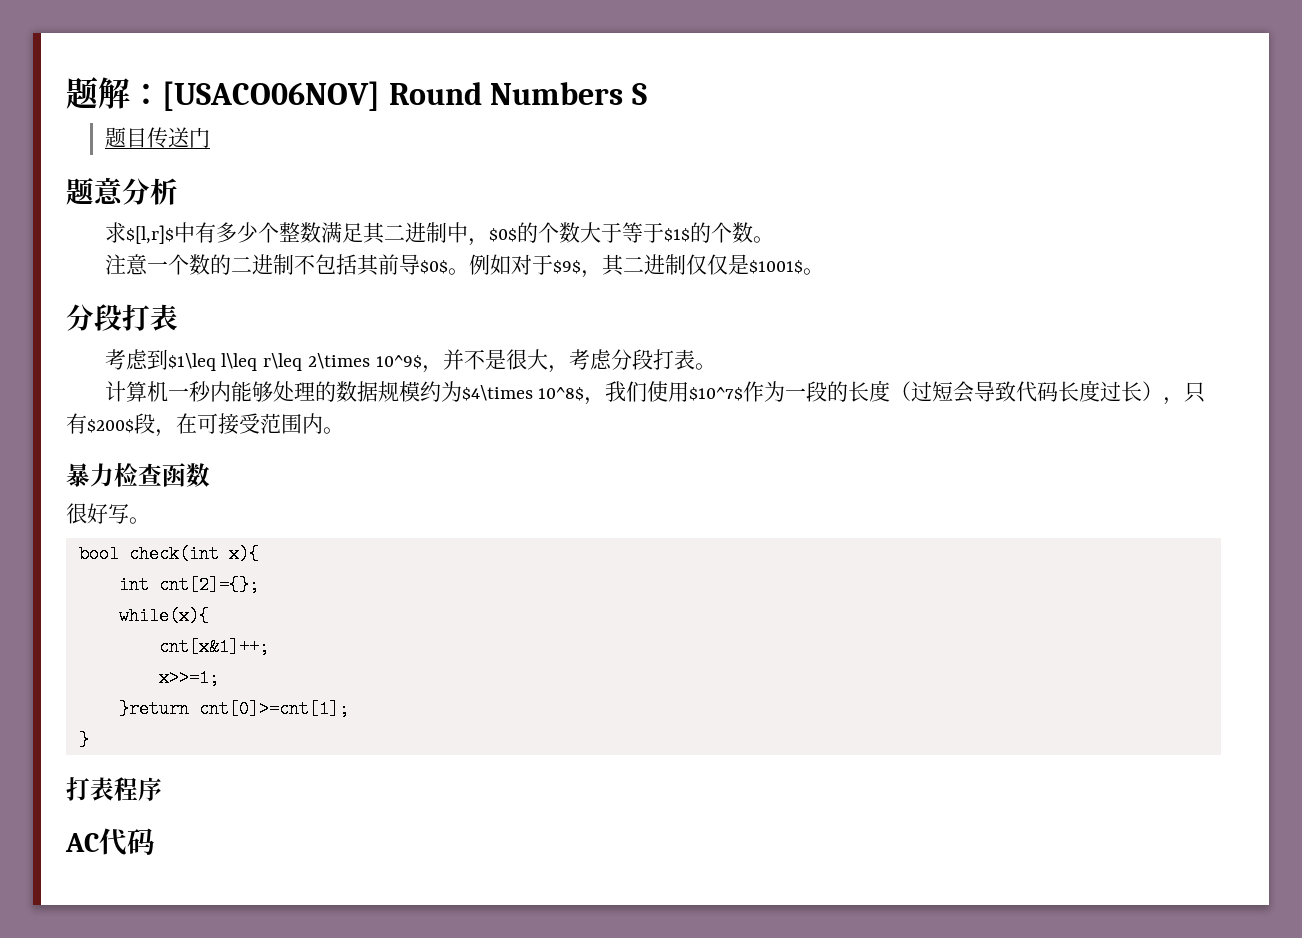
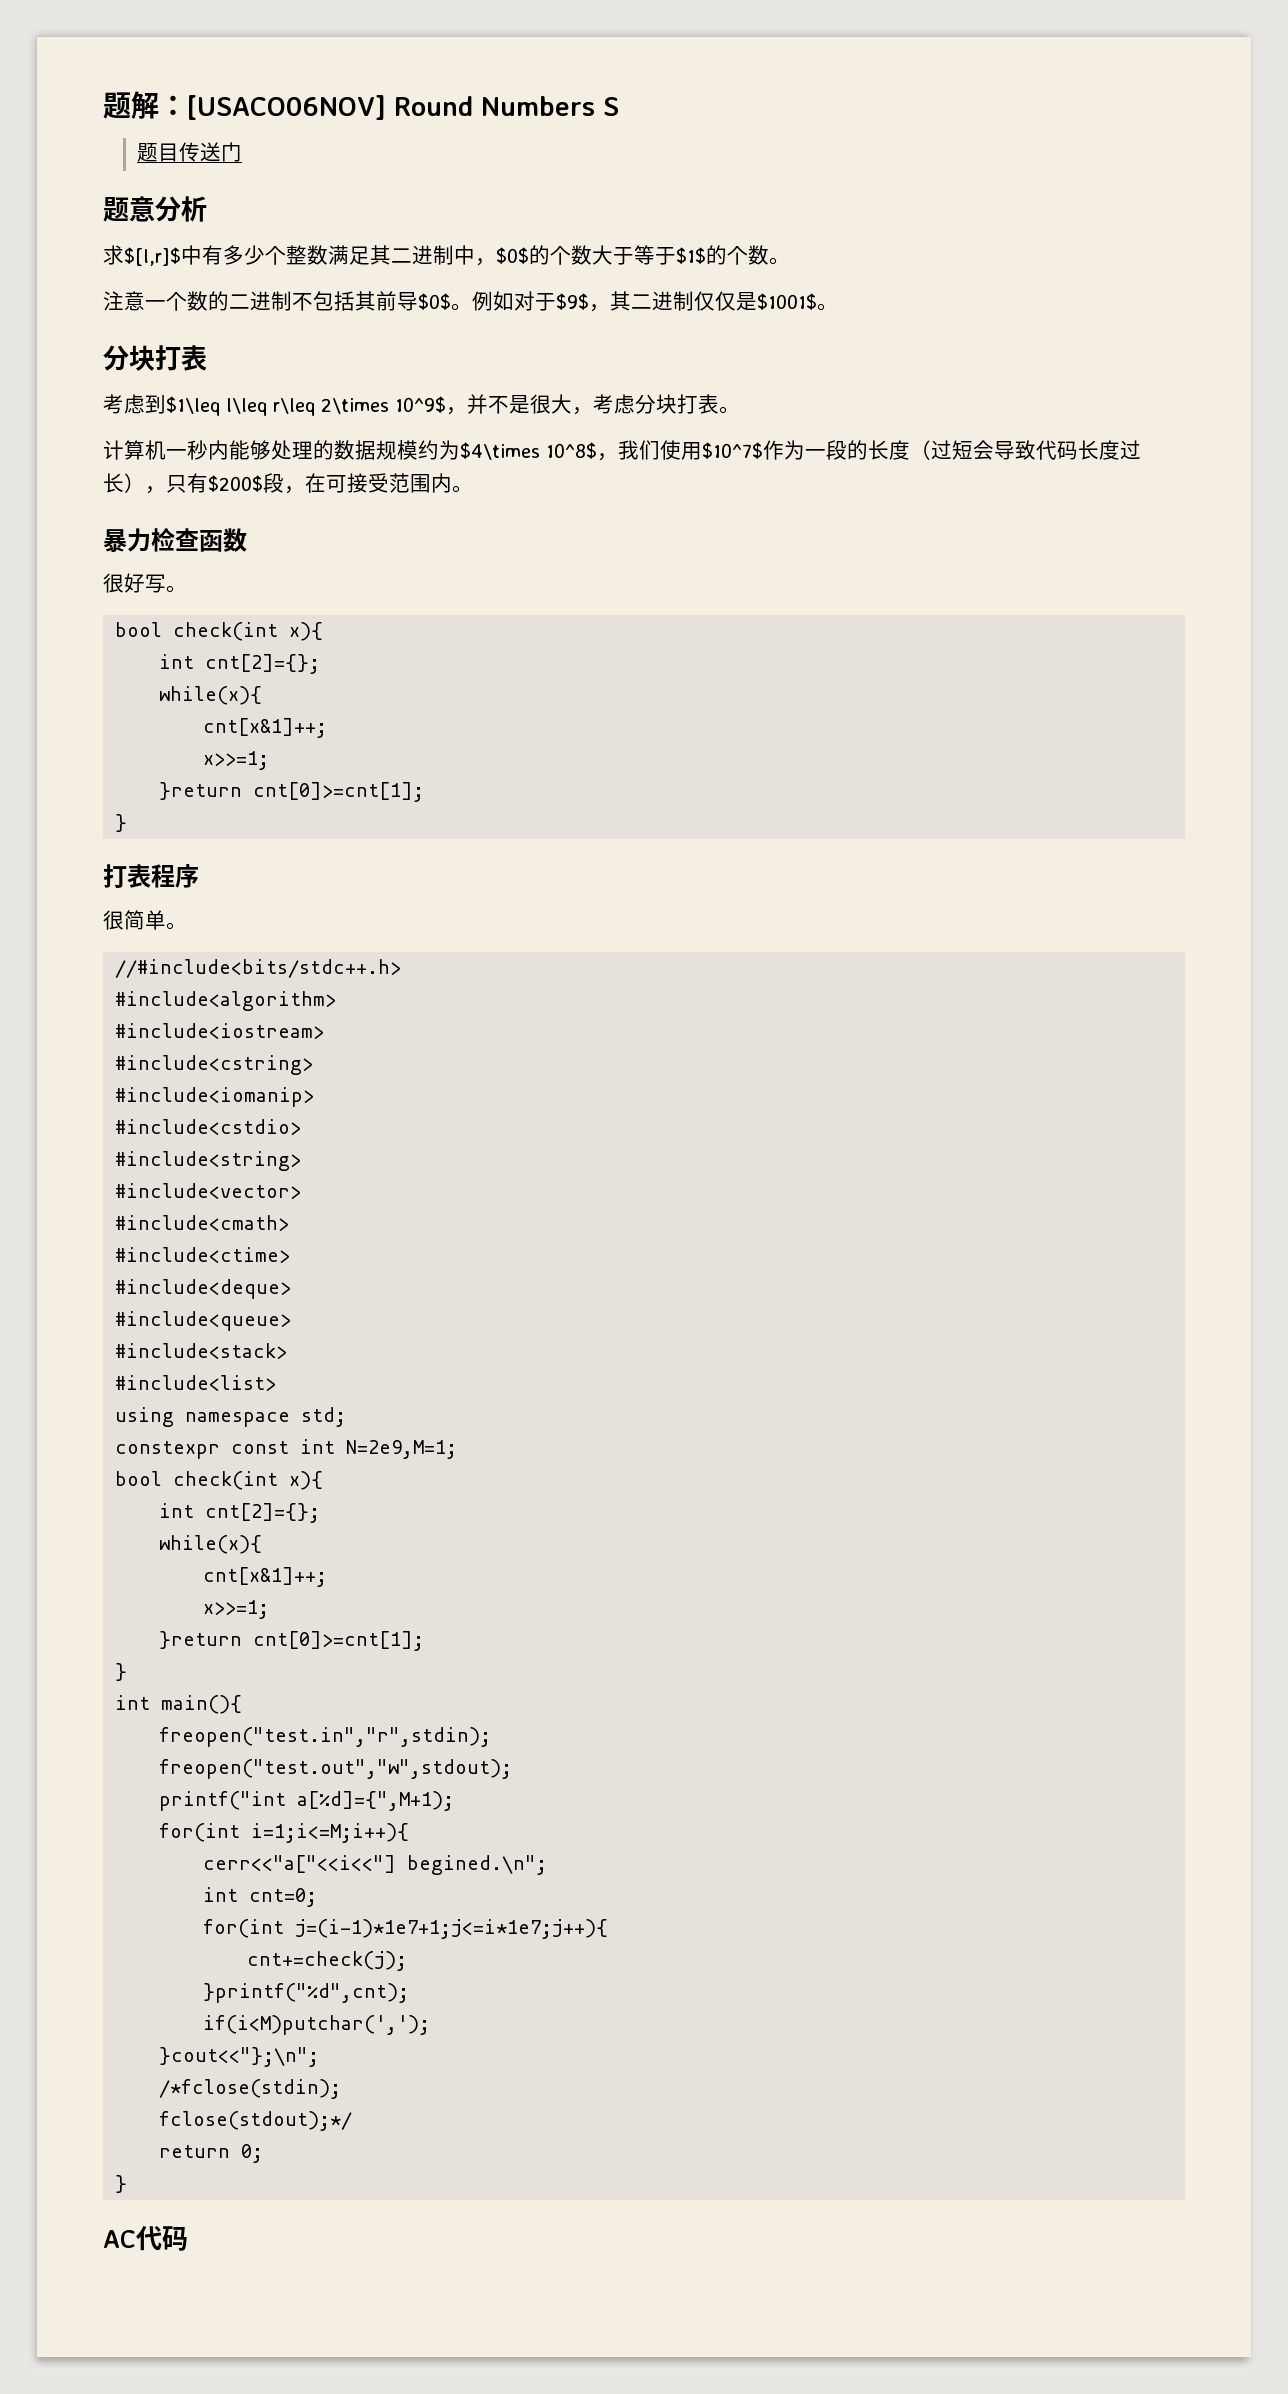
  例如对于$9$，其二进制仅仅是$1001$。
- 分段打表
+ 分块打表
- 考虑到$1\leq l\leq r\leq 2\times 10^9$，并不是很大，考虑分段打表。
+ 考虑到$1\leq l\leq r\leq 2\times 10^9$，并不是很大，考虑分块打表。
+ 很简单。
+ //#include<bits/stdc++.h>
+ #include<algorithm>
+ #include<iostream>
+ #include<cstring>
+ #include<iomanip>
+ #include<cstdio>
+ #include<string>
+ #include<vector>
+ #include<cmath>
+ #include<ctime>
+ #include<deque>
+ #include<queue>
+ #include<stack>
+ #include<list>
+ using namespace std;
+ constexpr const int N=2e9,M=1;
+ bool check(int x){
+ int cnt[2]={};
+ while(x){
+ cnt[x&1]++;
+ x>>=1;
+ }return cnt[0]>=cnt[1];
+ }
+ int main(){
+ freopen("test.in","r",stdin);
+ freopen("test.out","w",stdout);
+ printf("int a[%d]={",M+1);
+ for(int i=1;i<=M;i++){
+ cerr<<"a["<<i<<"] begined.\n";
+ int cnt=0;
+ for(int j=(i-1)*1e7+1;j<=i*1e7;j++){
+ cnt+=check(j);
+ }printf("%d",cnt);
+ if(i<M)putchar(',');
+ }cout<<"};\n";
+ /*fclose(stdin);
+ fclose(stdout);*/
+ return 0;
+ }

